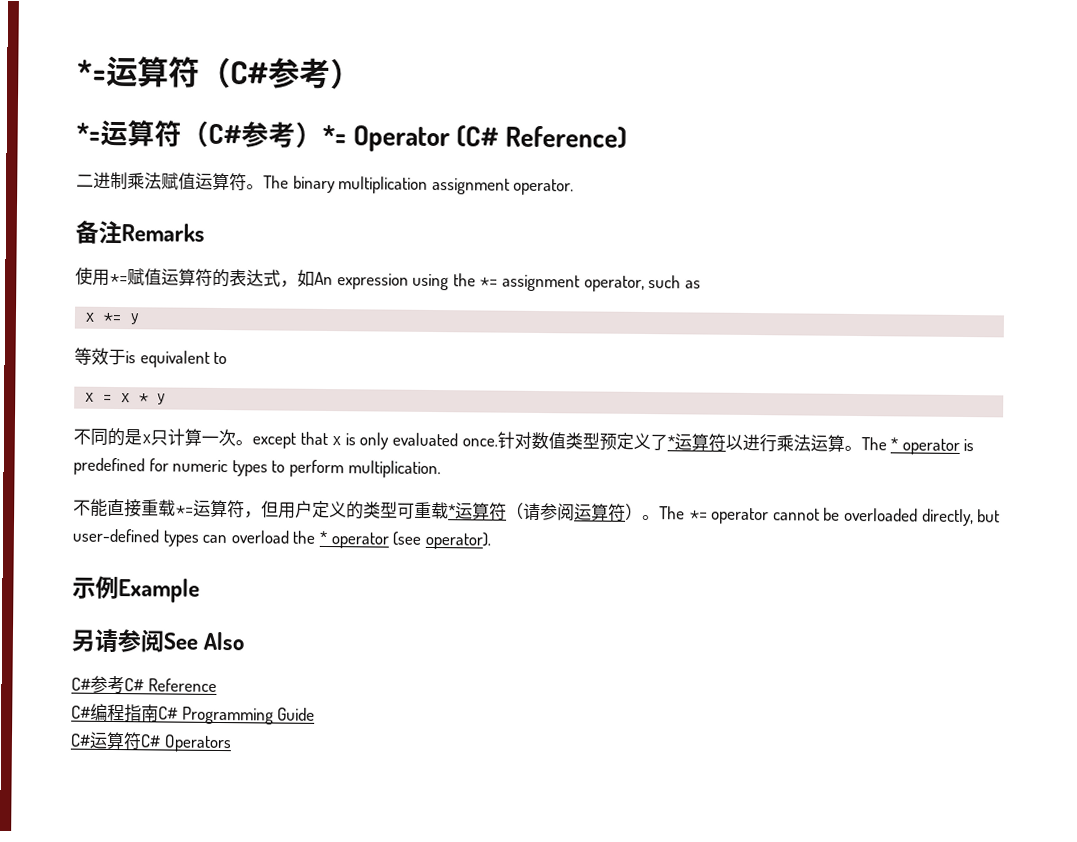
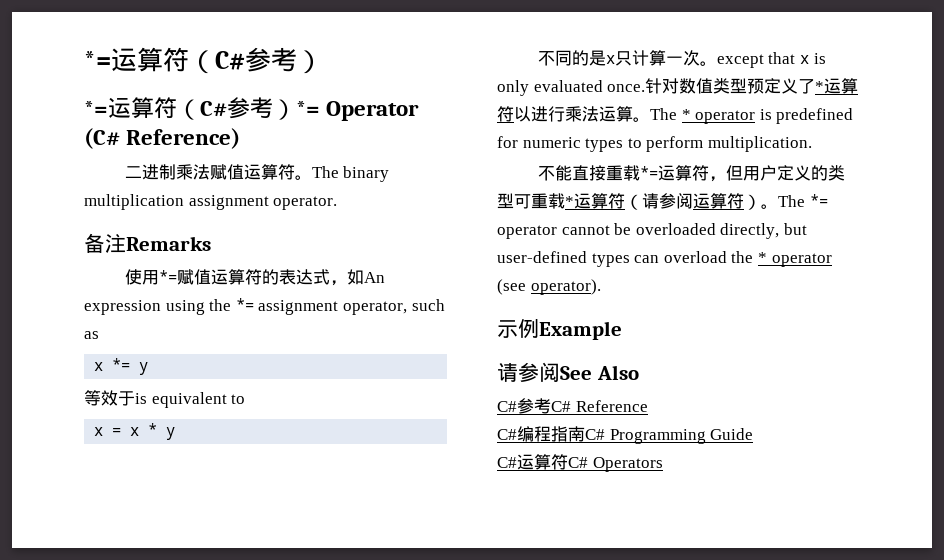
- 另请参阅See Also
+ 请参阅See Also

